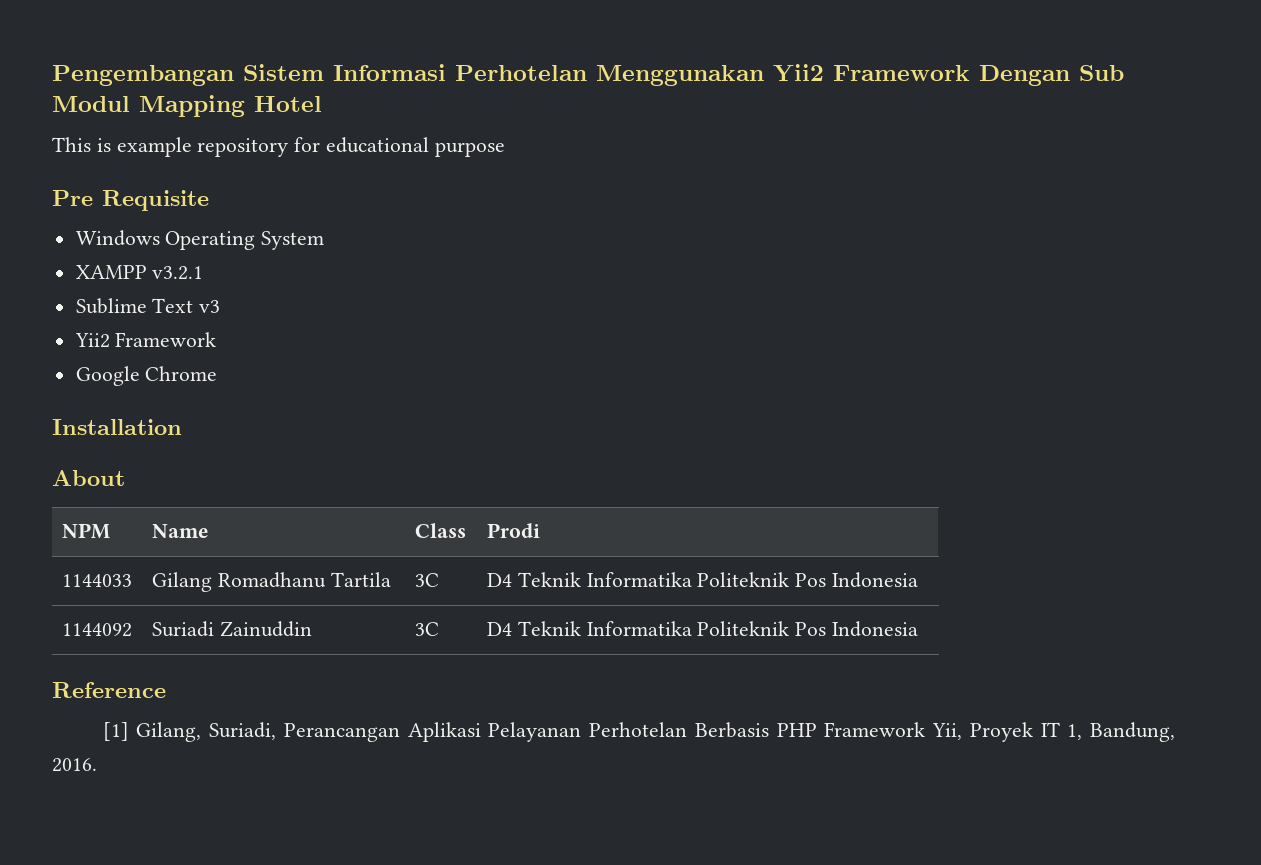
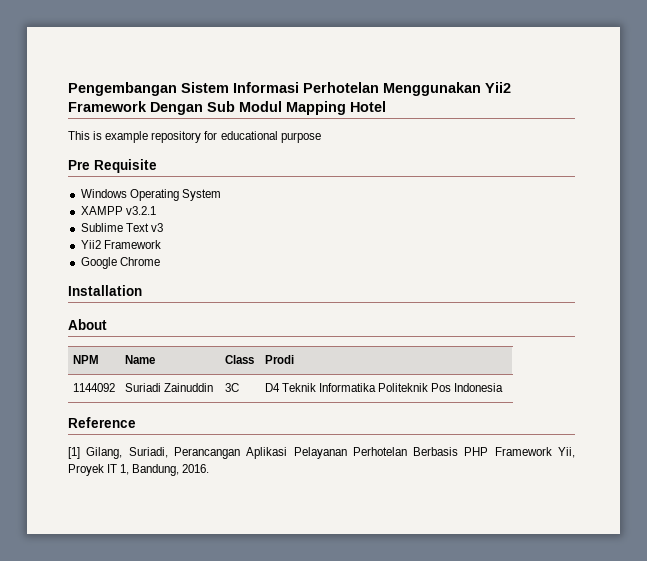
- 1144033 | Gilang Romadhanu Tartila | 3C | D4 Teknik Informatika Politeknik Pos Indonesia

